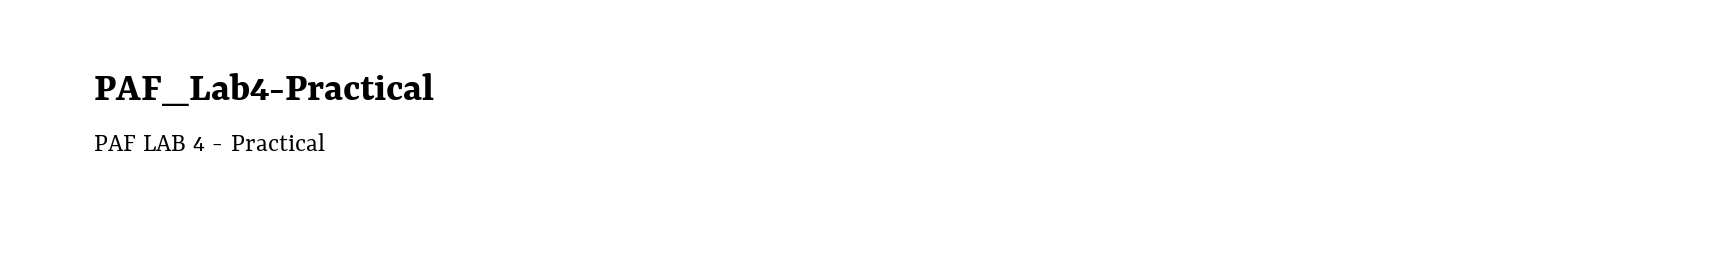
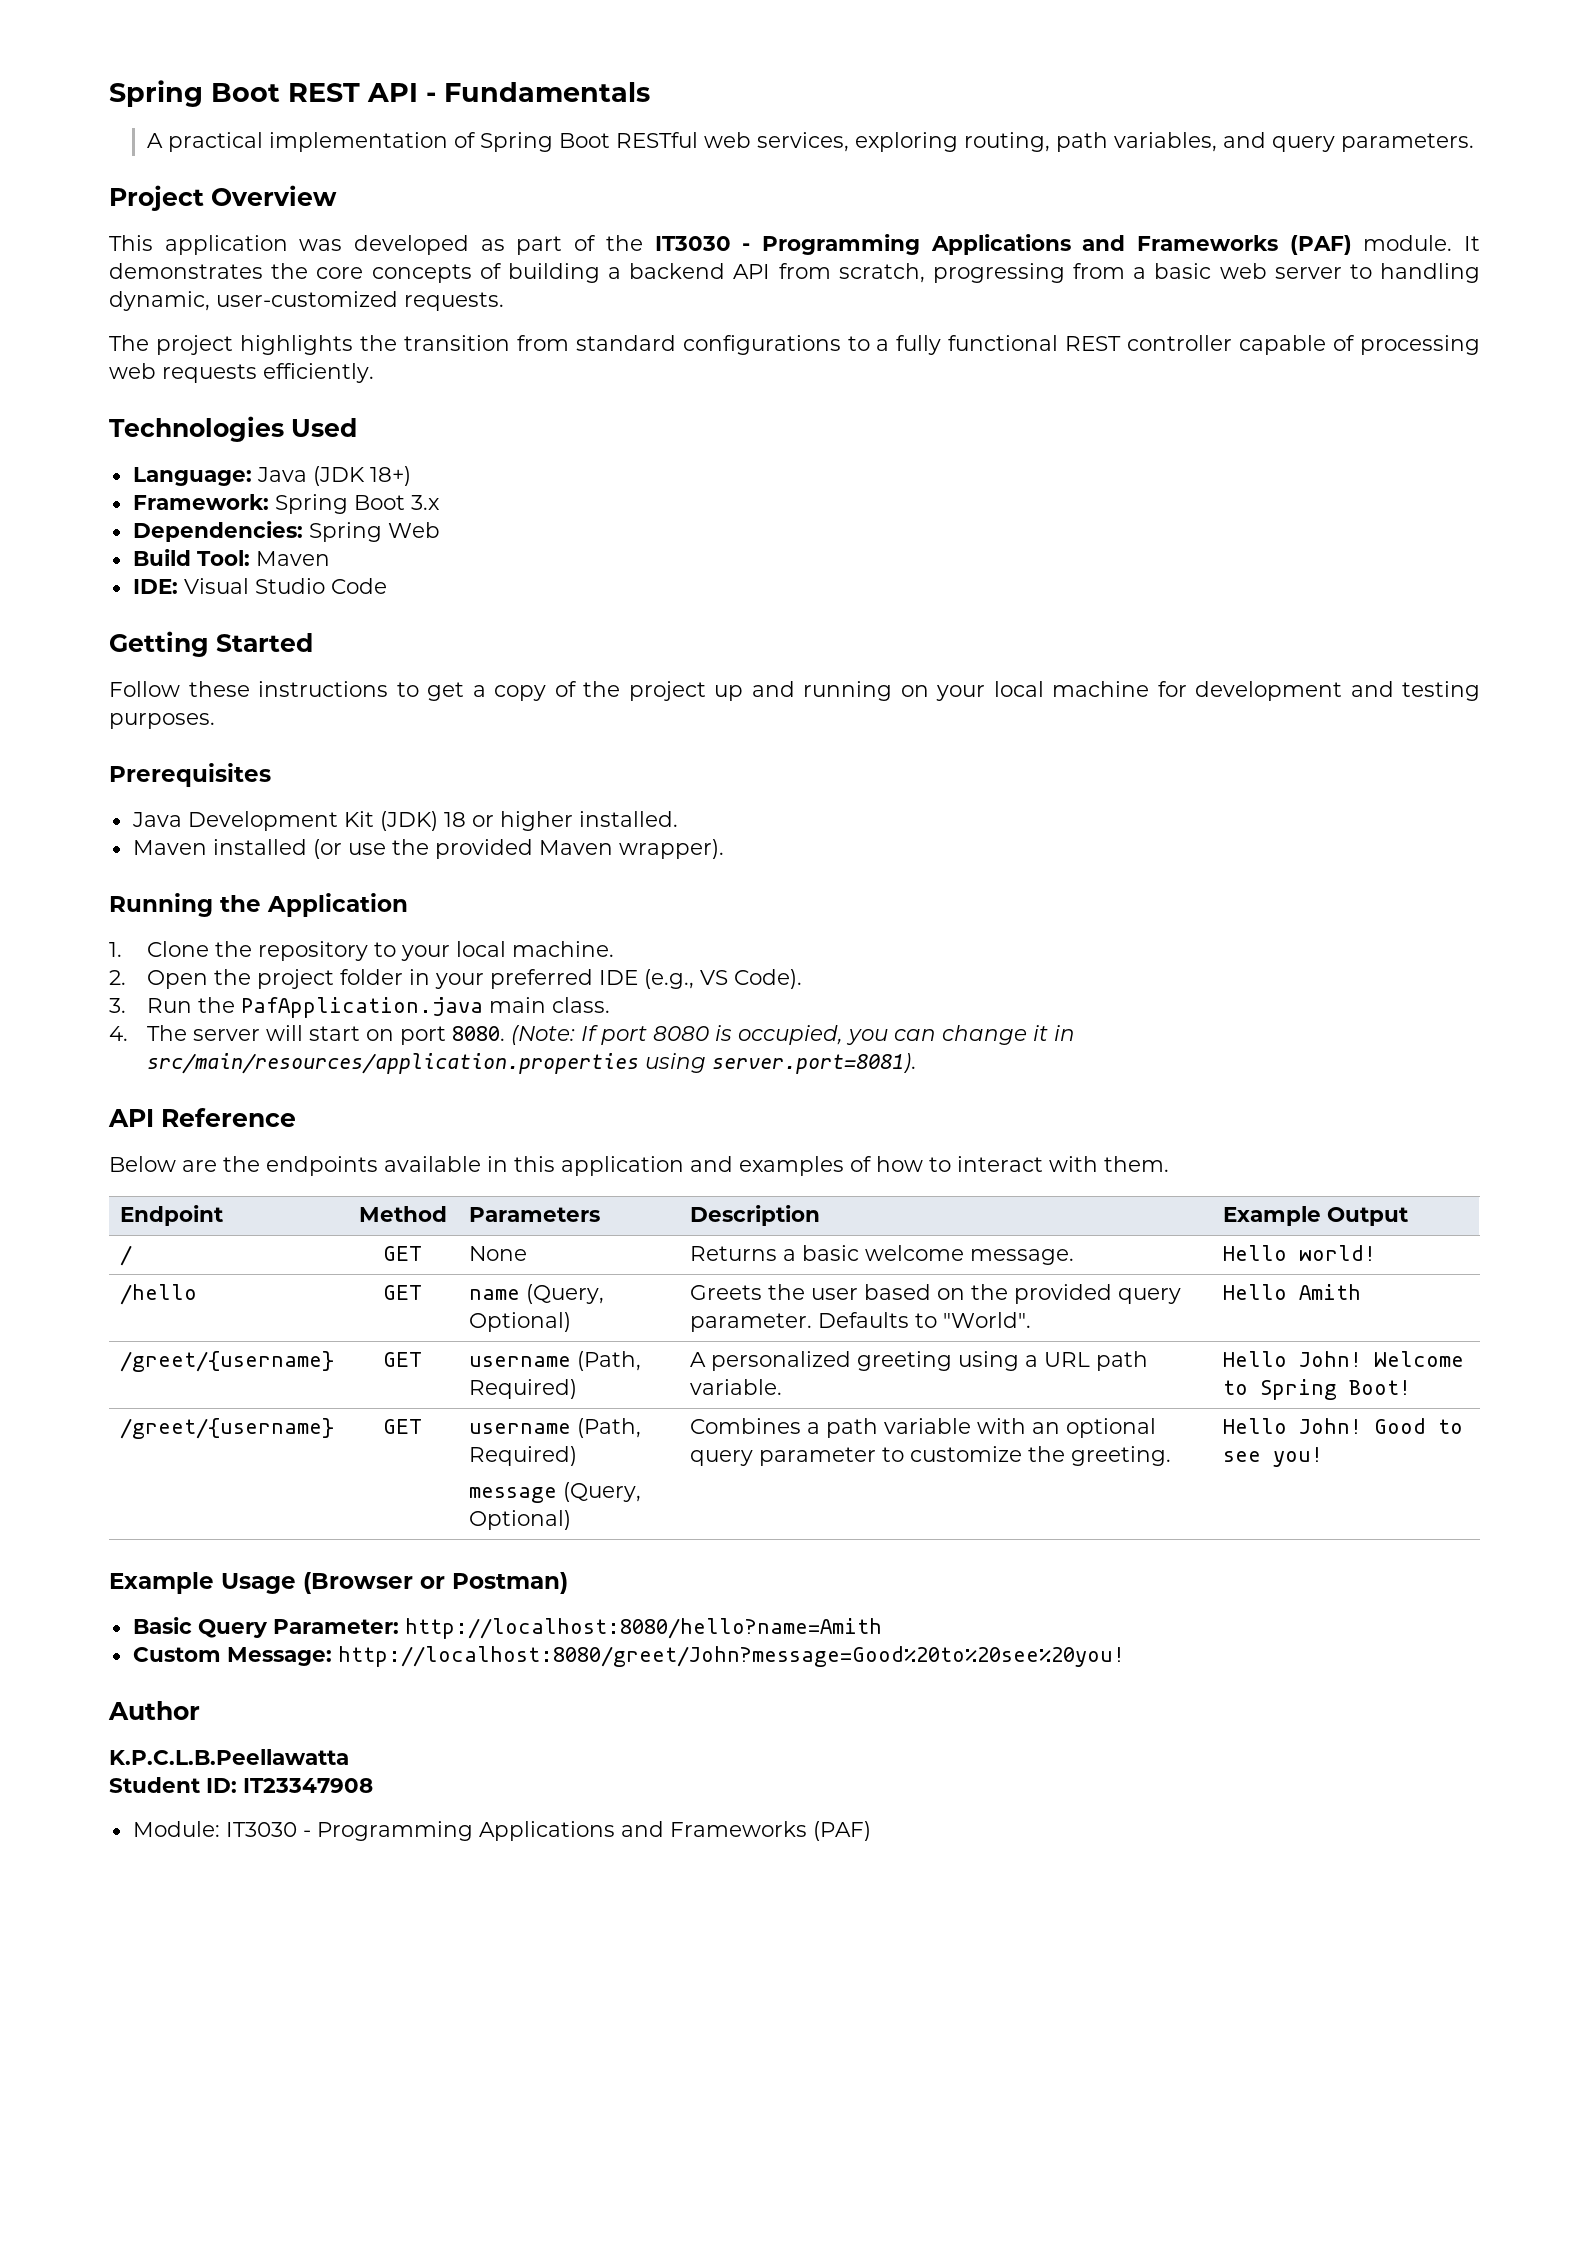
- PAF_Lab4-Practical
- PAF LAB 4 - Practical
+ Spring Boot REST API - Fundamentals
+ A practical implementation of Spring Boot RESTful web services, exploring routing, path variables, and query parameters.
+ Project Overview
+ This application was developed as part of the IT3030 - Programming Applications and Frameworks (PAF) module. It demonstrates the core concepts of building a backend API from scratch, progressing from a basic web server to handling dynamic, user-customized requests.
+ The project highlights the transition from standard configurations to a fully functional REST controller capable of processing web requests efficiently.
+ Technologies Used
+ Language: Java (JDK 18+)
+ Framework: Spring Boot 3.x
+ Dependencies: Spring Web
+ Build Tool: Maven
+ IDE: Visual Studio Code
+ Getting Started
+ Follow these instructions to get a copy of the project up and running on your local machine for development and testing purposes.
+ Prerequisites
+ Java Development Kit (JDK) 18 or higher installed.
+ Maven installed (or use the provided Maven wrapper).
+ Running the Application
+ 1. Clone the repository to your local machine.
+ 2. Open the project folder in your preferred IDE (e.g., VS Code).
+ 3. Run the PafApplication.java main class.
+ 4. The server will start on port 8080. (Note: If port 8080 is occupied, you can change it in src/main/resources/application.properties using server.port=8081).
+ API Reference
+ Below are the endpoints available in this application and examples of how to interact with them.
+ Endpoint | Method | Parameters | Description | Example Output
+ / | GET | None | Returns a basic welcome message. | Hello world!
+ /hello | GET | name (Query, Optional) | Greets the user based on the provided query parameter. Defaults to "World". | Hello Amith
+ /greet/{username} | GET | username (Path, Required) | A personalized greeting using a URL path variable. | Hello John! Welcome to Spring Boot!
+ /greet/{username} | GET | username (Path, Required)
+ message (Query, Optional) | Combines a path variable with an optional query parameter to customize the greeting. | Hello John! Good to see you!
+ Example Usage (Browser or Postman)
+ Basic Query Parameter: http://localhost:8080/hello?name=Amith
+ Custom Message: http://localhost:8080/greet/John?message=Good%20to%20see%20you!
+ Author
+ K.P.C.L.B.Peellawatta
+ Student ID: IT23347908
+ Module: IT3030 - Programming Applications and Frameworks (PAF)

